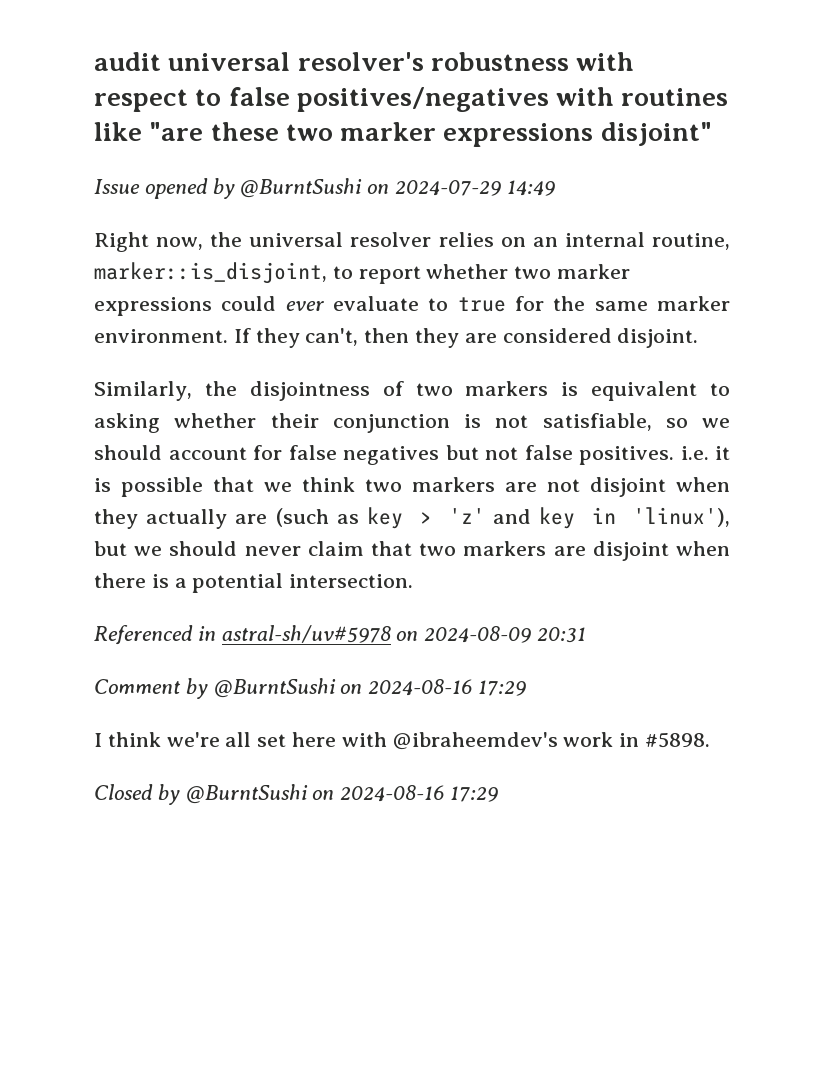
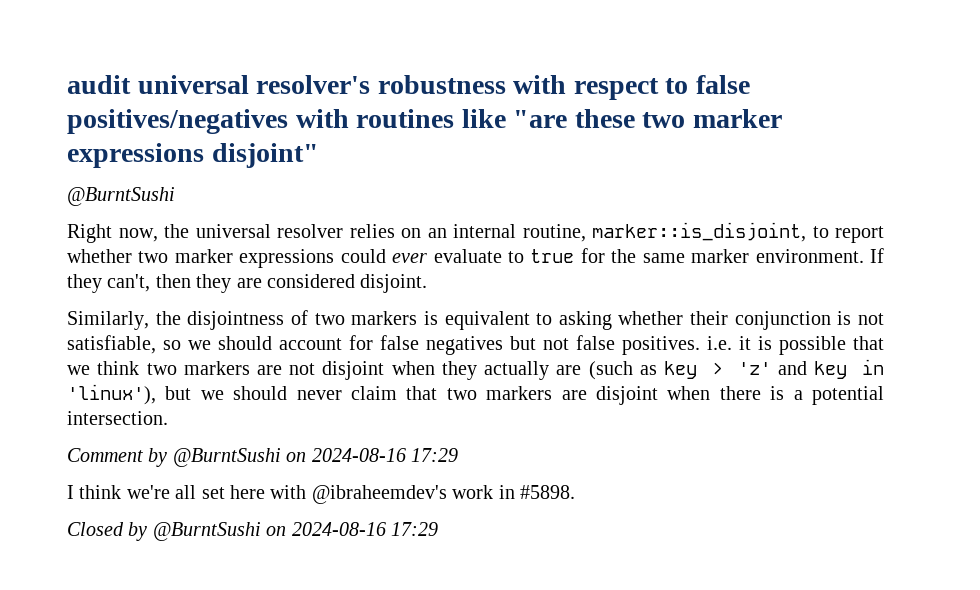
  audit universal resolver's robustness with respect to false positives/negatives with routines like "are these two marker expressions disjoint"
- Issue opened by @BurntSushi on 2024-07-29 14:49
+ @BurntSushi
- Referenced in astral-sh/uv#5978 on 2024-08-09 20:31

